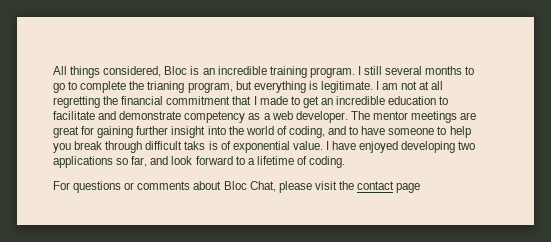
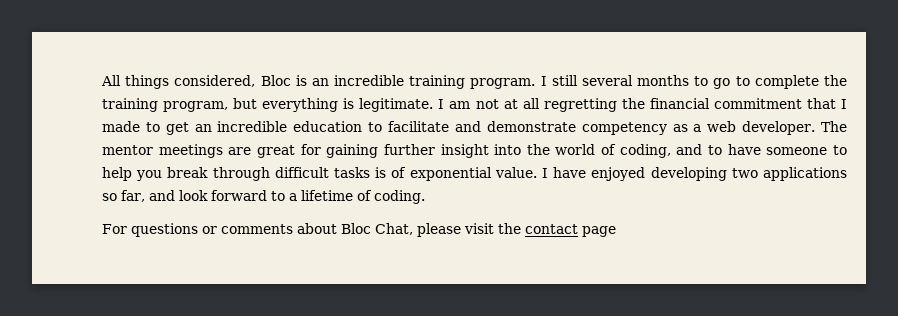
- I still several months to go to complete the trianing program, but everything is legitimate.
+ I still several months to go to complete the training program, but everything is legitimate.
- The mentor meetings are great for gaining further insight into the world of coding, and to have someone to help you break through difficult taks is of exponential value.
+ The mentor meetings are great for gaining further insight into the world of coding, and to have someone to help you break through difficult tasks is of exponential value.

